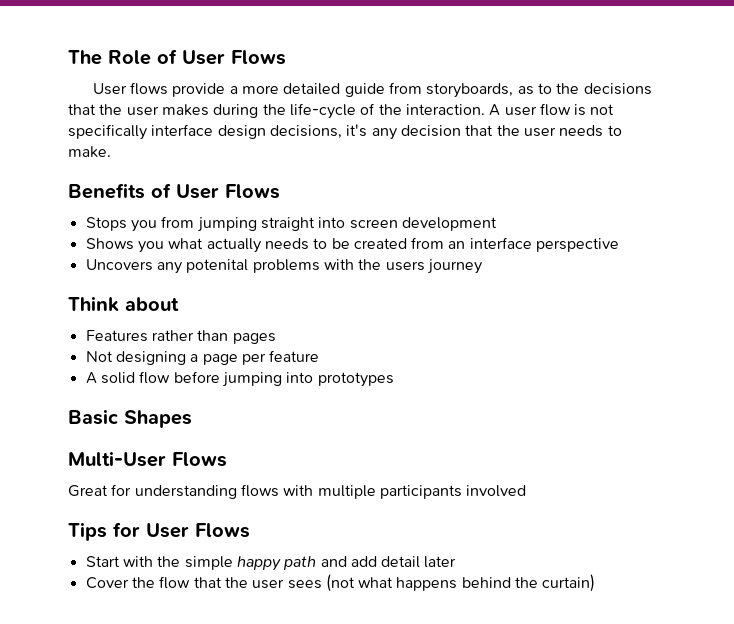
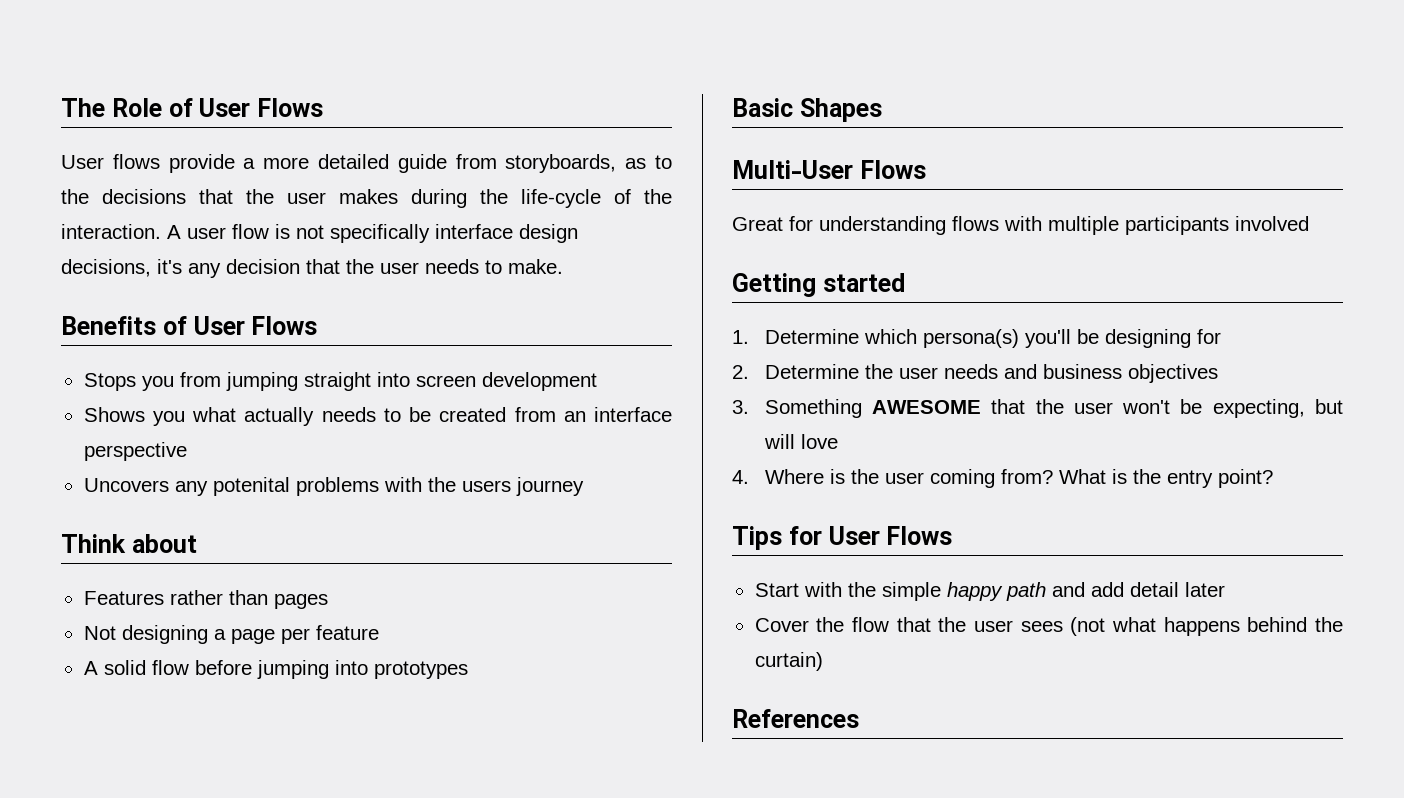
+ Getting started
+ 1. Determine which persona(s) you'll be designing for
+ 2. Determine the user needs and business objectives
+ 3. Something AWESOME that the user won't be expecting, but will love
+ 4. Where is the user coming from? What is the entry point?
+ References

